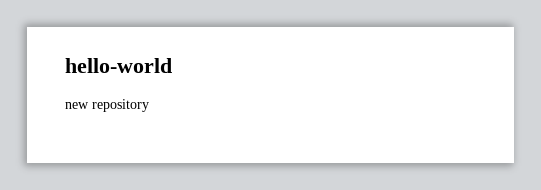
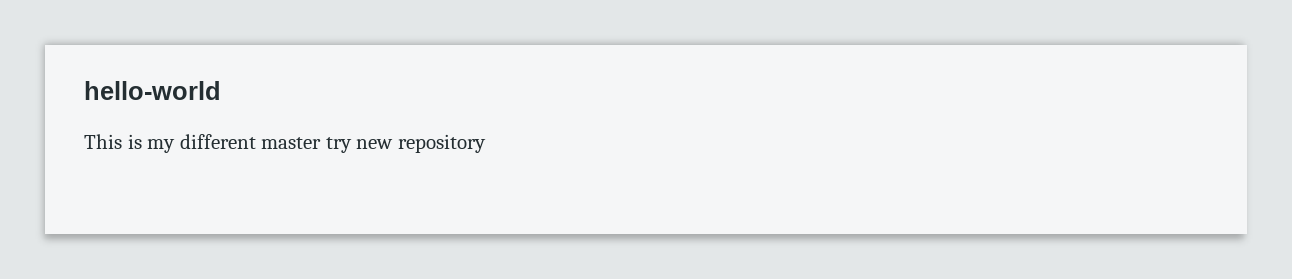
- new repository
+ This is my different master try new repository

